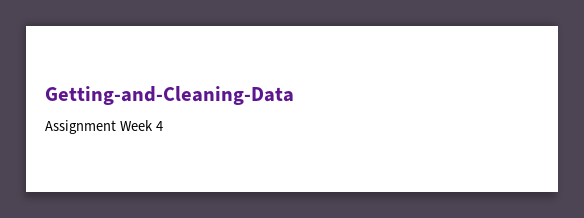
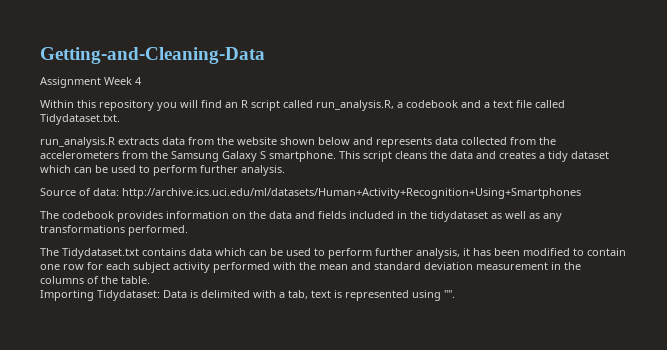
+ Within this repository you will find an R script called run_analysis.R, a codebook and a text file called Tidydataset.txt.
+ run_analysis.R extracts data from the website shown below and represents data collected from the accelerometers from the Samsung Galaxy S smartphone. This script cleans the data and creates a tidy dataset which can be used to perform further analysis.
+ Source of data: http://archive.ics.uci.edu/ml/datasets/Human+Activity+Recognition+Using+Smartphones
+ The codebook provides information on the data and fields included in the tidydataset as well as any transformations performed.
+ The Tidydataset.txt contains data which can be used to perform further analysis, it has been modified to contain one row for each subject activity performed with the mean and standard deviation measurement in the columns of the table.
+ Importing Tidydataset: Data is delimited with a tab, text is represented using "".

